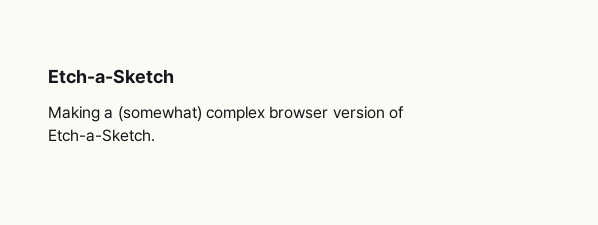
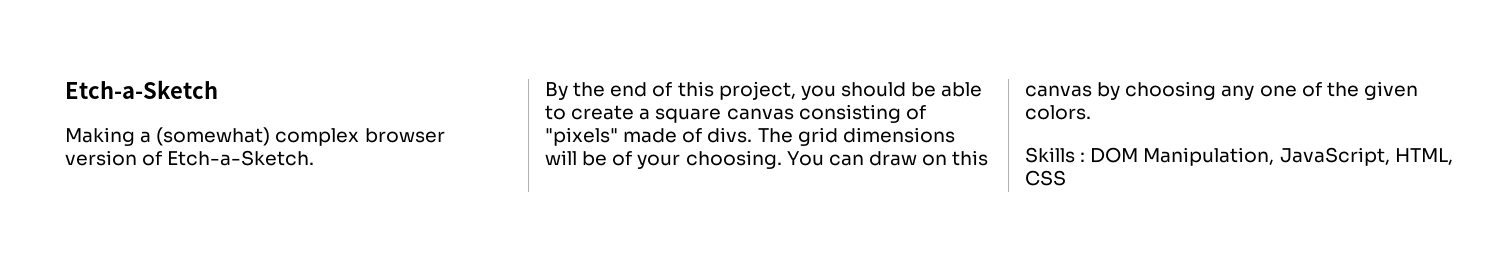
+ By the end of this project, you should be able to create a square canvas consisting of "pixels" made of divs. The grid dimensions will be of your choosing. You can draw on this canvas by choosing any one of the given colors.
+ Skills : DOM Manipulation, JavaScript, HTML, CSS

